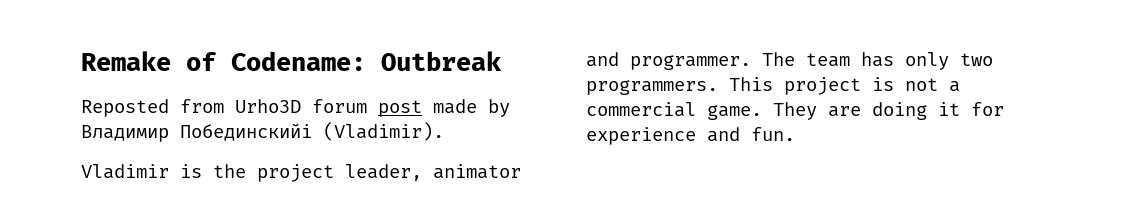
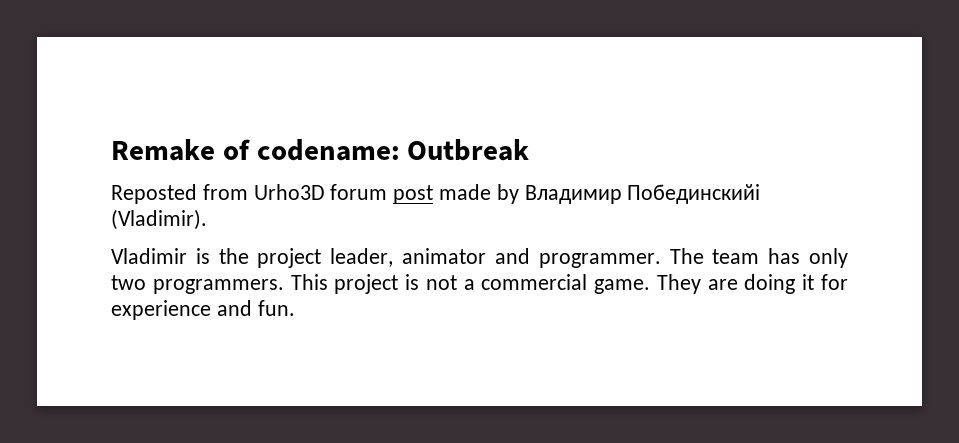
- Remake of Codename: Outbreak
+ Remake of codename: Outbreak

